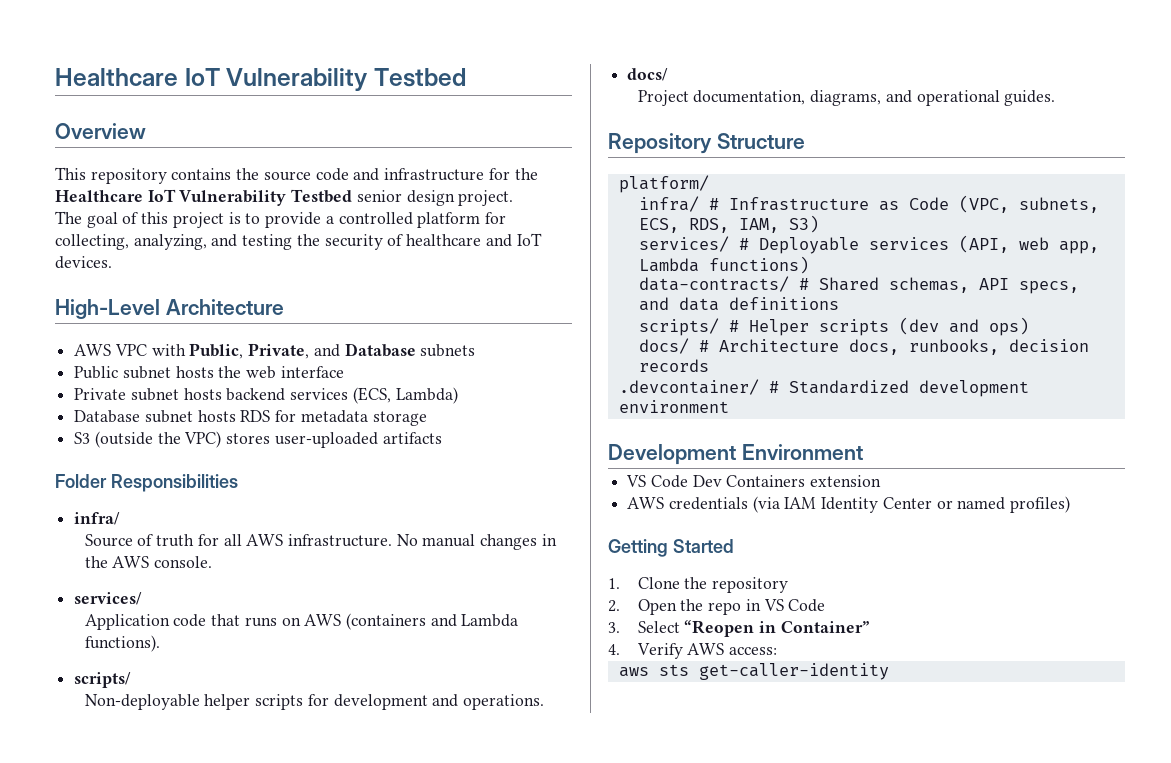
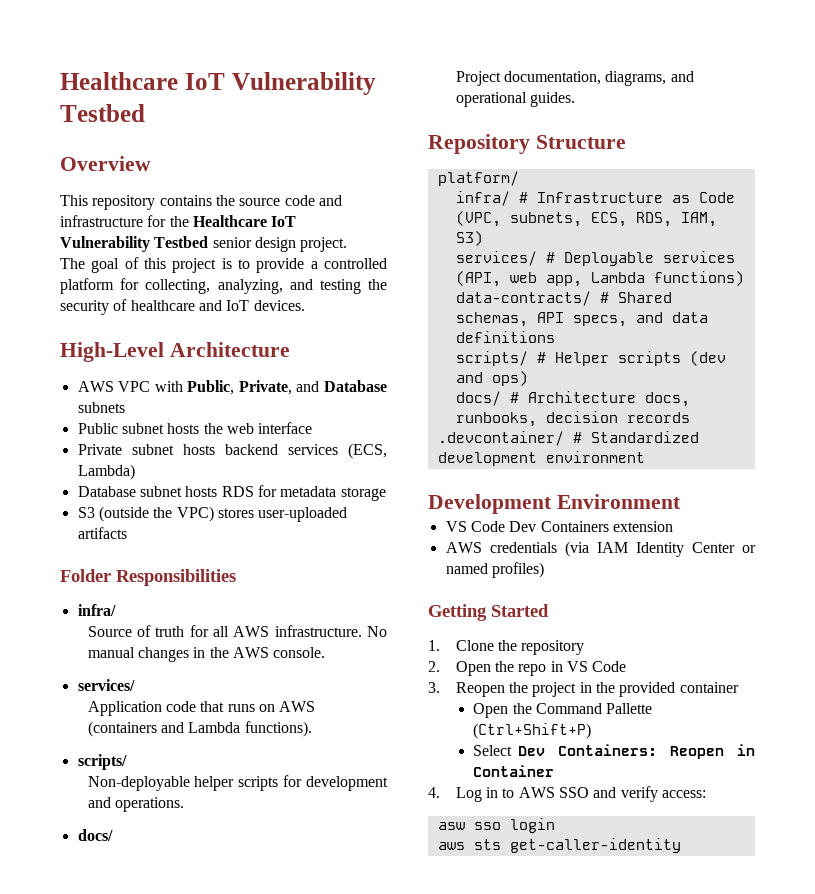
- 3. Select “Reopen in Container”
- 4. Verify AWS access:
+ 3. Reopen the project in the provided container
+ Open the Command Pallette (Ctrl+Shift+P)
+ Select Dev Containers: Reopen in Container
+ 4. Log in to AWS SSO and verify access:
+ asw sso login

